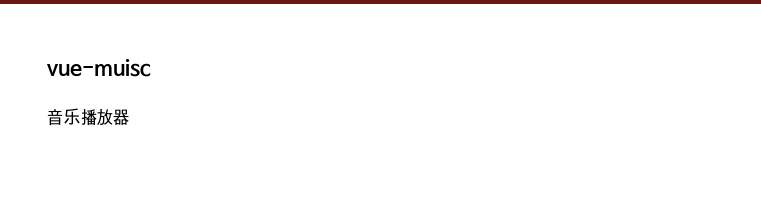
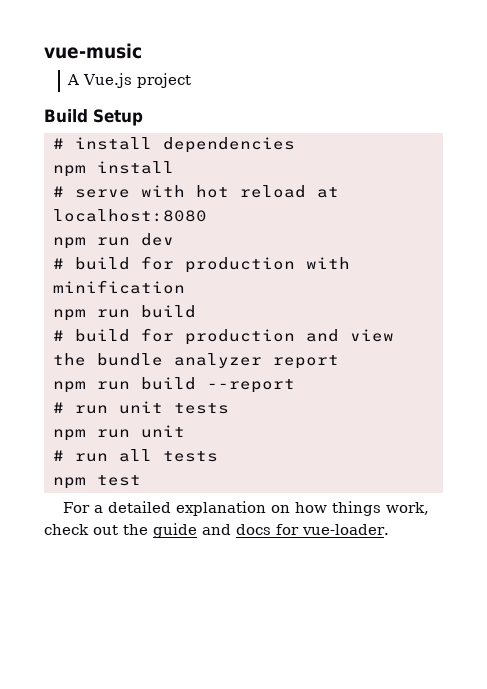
- vue-muisc
- 音乐播放器
+ vue-music
+ A Vue.js project
+ Build Setup
+ # install dependencies
+ npm install
+ # serve with hot reload at localhost:8080
+ npm run dev
+ # build for production with minification
+ npm run build
+ # build for production and view the bundle analyzer report
+ npm run build --report
+ # run unit tests
+ npm run unit
+ # run all tests
+ npm test
+ For a detailed explanation on how things work, check out the guide and docs for vue-loader.

